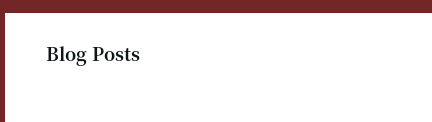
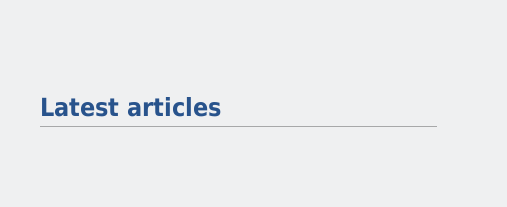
- Blog Posts
+ Latest articles

